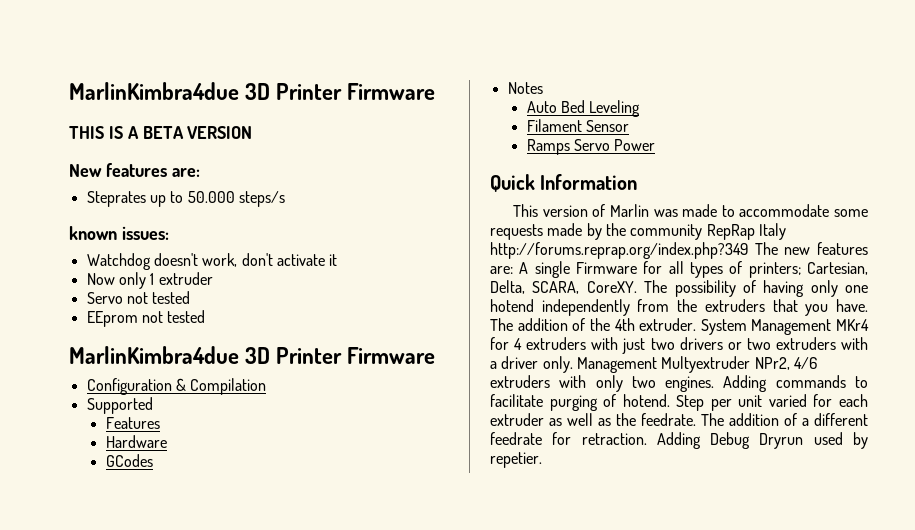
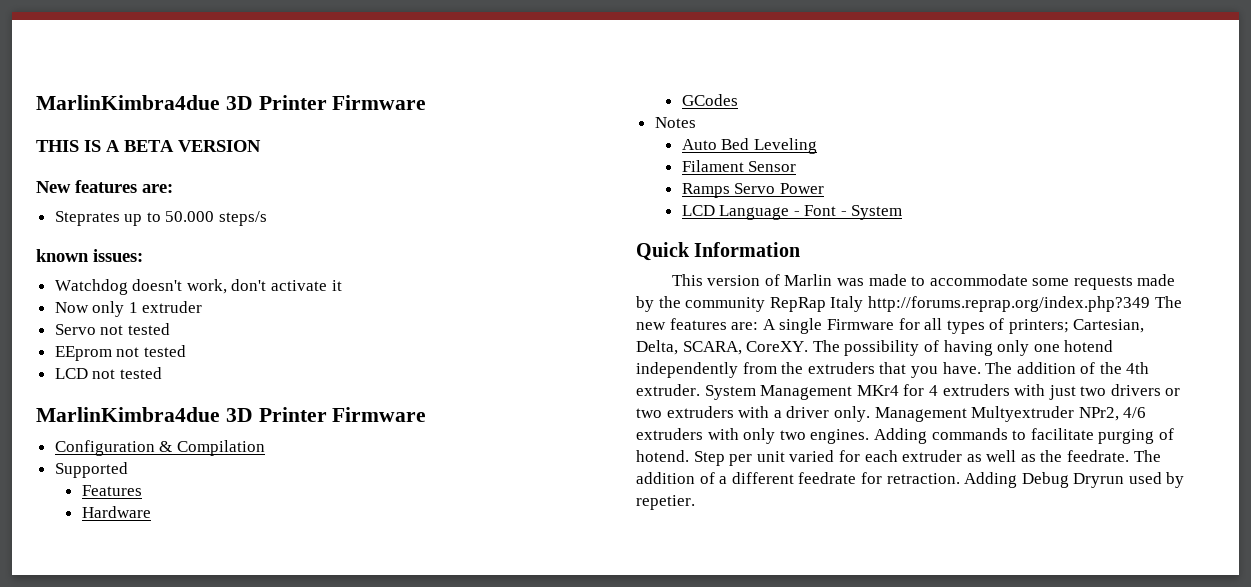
+ LCD not tested
+ LCD Language - Font - System

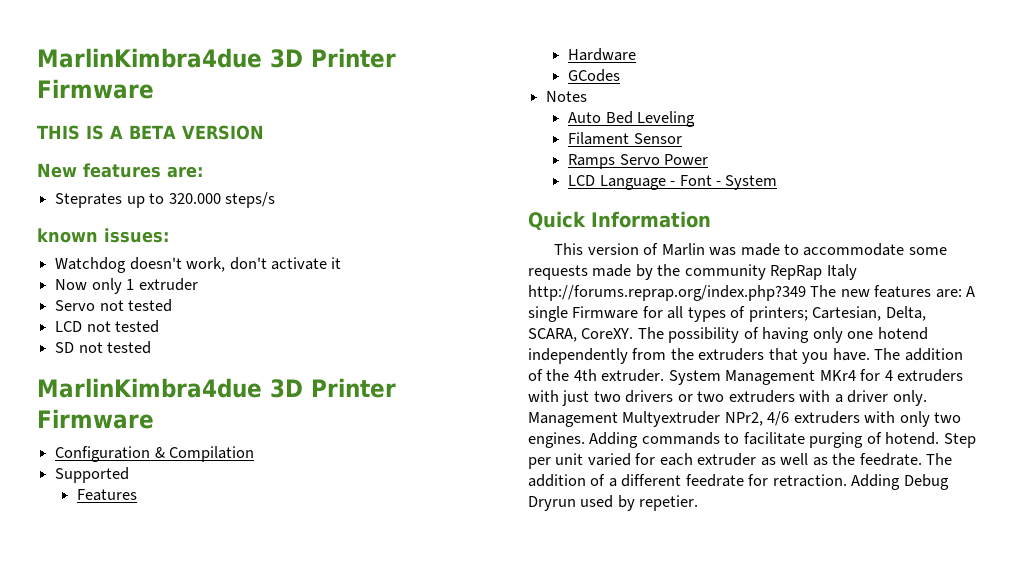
- Steprates up to 50.000 steps/s
+ Steprates up to 320.000 steps/s
- EEprom not tested
  LCD not tested
+ SD not tested

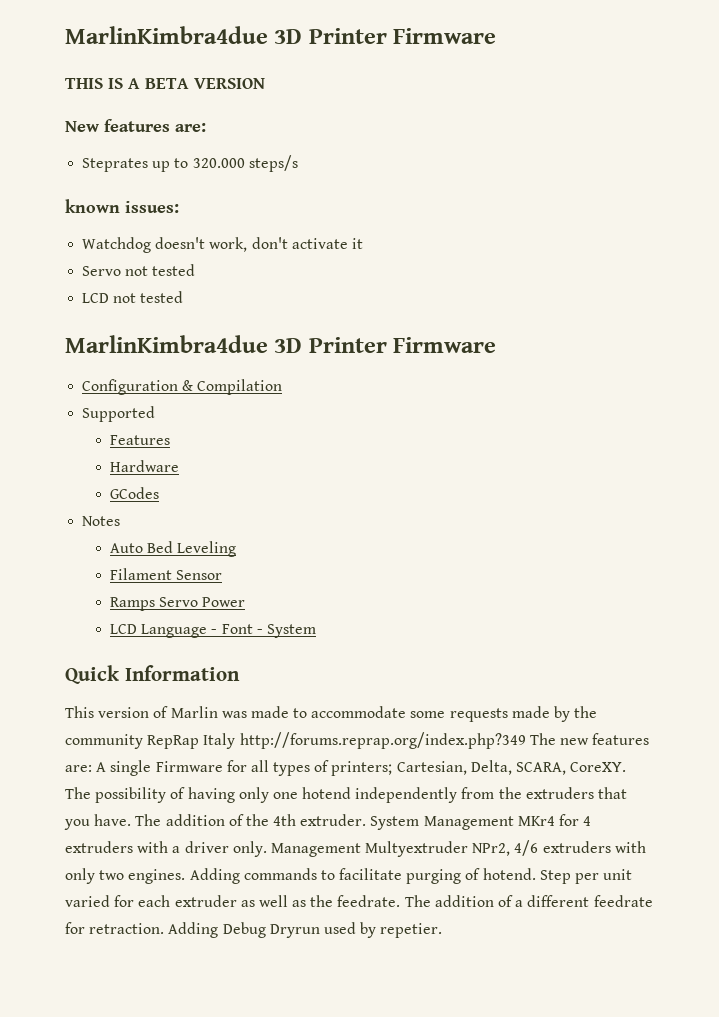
- Now only 1 extruder
- SD not tested
- System Management MKr4 for 4 extruders with just two drivers or two extruders with a driver only.
+ System Management MKr4 for 4 extruders with a driver only.

